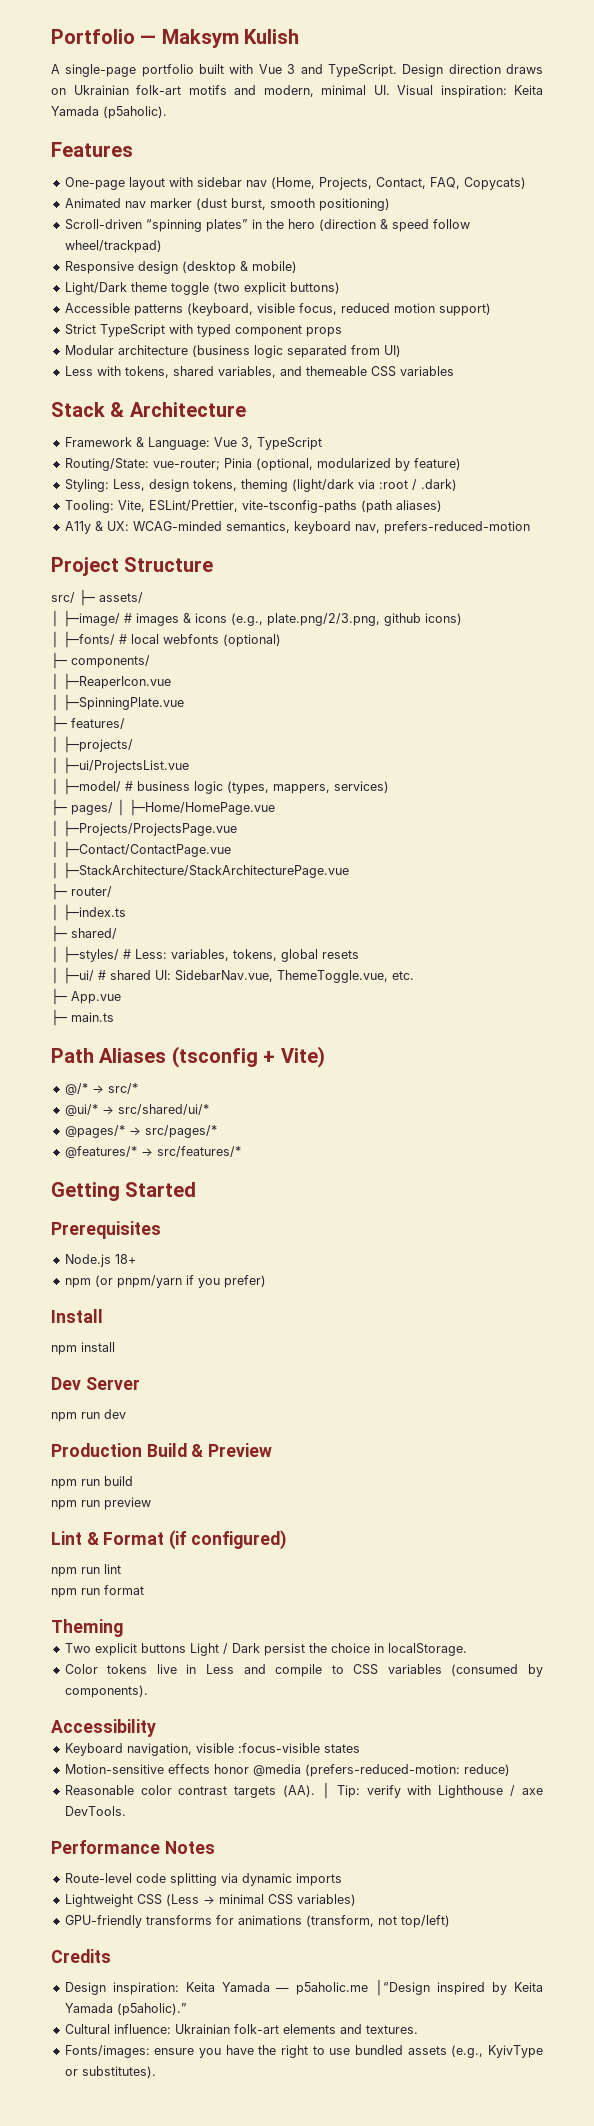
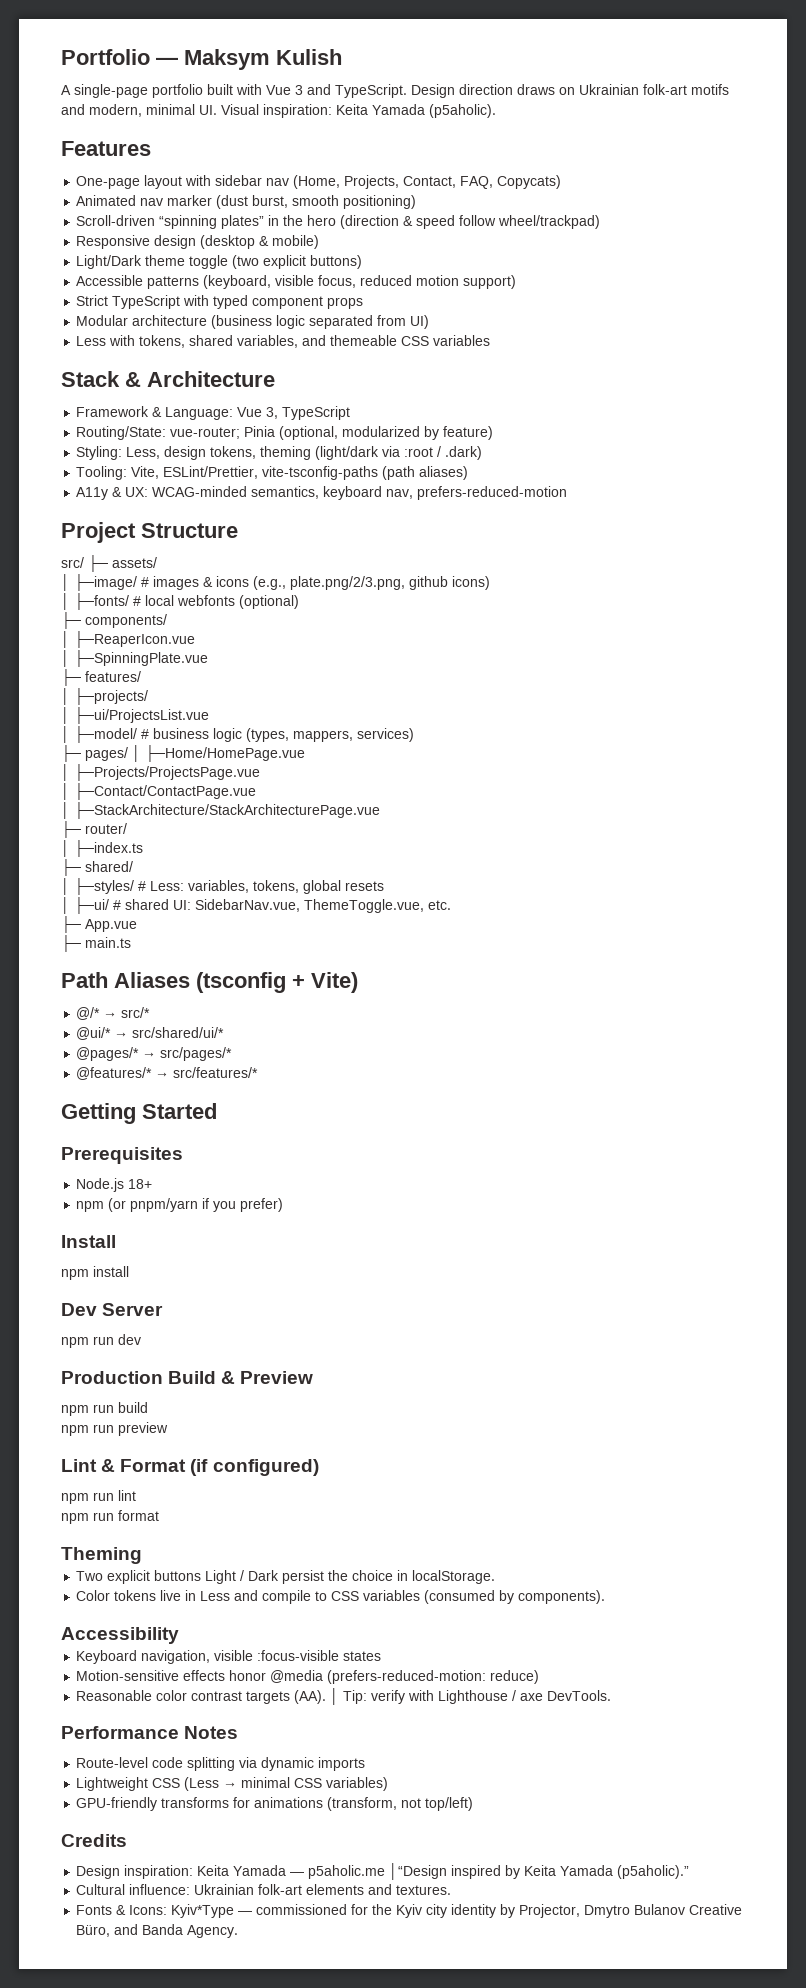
- Fonts/images: ensure you have the right to use bundled assets (e.g., KyivType or substitutes).
+ Fonts & Icons: Kyiv*Type — commissioned for the Kyiv city identity by Projector, Dmytro Bulanov Creative Büro, and Banda Agency.

